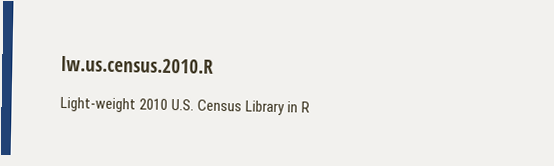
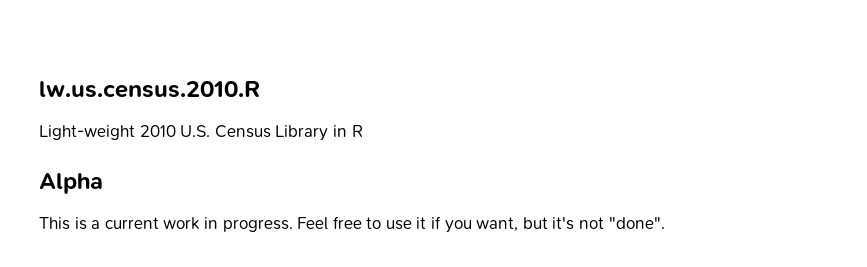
+ Alpha
+ This is a current work in progress. Feel free to use it if you want, but it's not "done".

